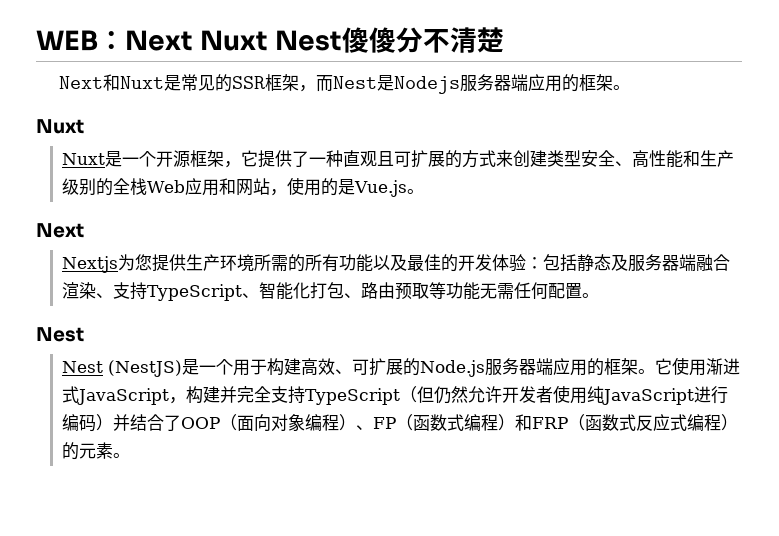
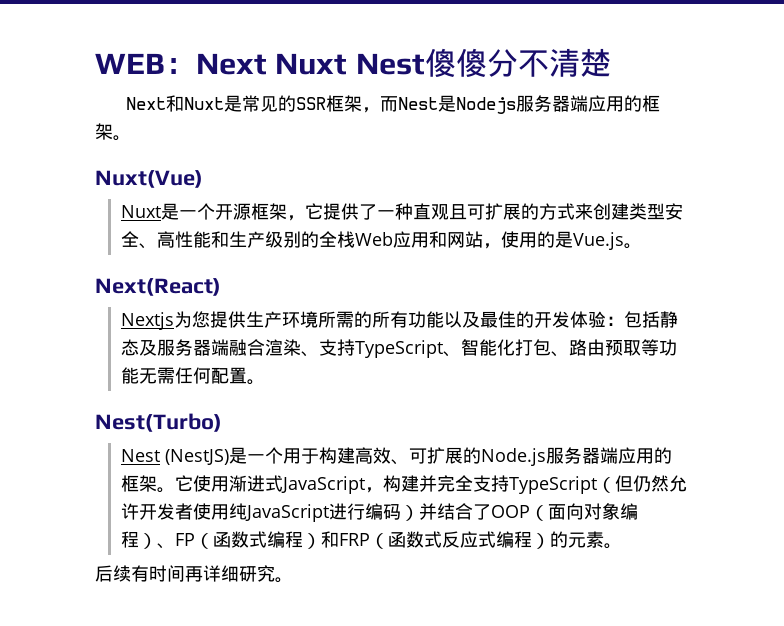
  Next和Nuxt是常见的SSR框架，而Nest是Nodejs服务器端应用的框架。
- Nuxt
+ Nuxt(Vue)
  Nuxt是一个开源框架，它提供了一种直观且可扩展的方式来创建类型安全、高性能和生产级别的全栈Web应用和网站，使用的是Vue.js。
- Next
+ Next(React)
  Nextjs为您提供生产环境所需的所有功能以及最佳的开发体验：包括静态及服务器端融合渲染、支持TypeScript、智能化打包、路由预取等功能无需任何配置。
- Nest
+ Nest(Turbo)
+ 后续有时间再详细研究。

